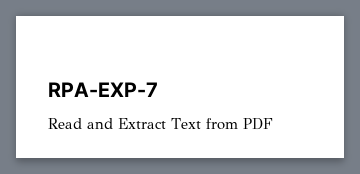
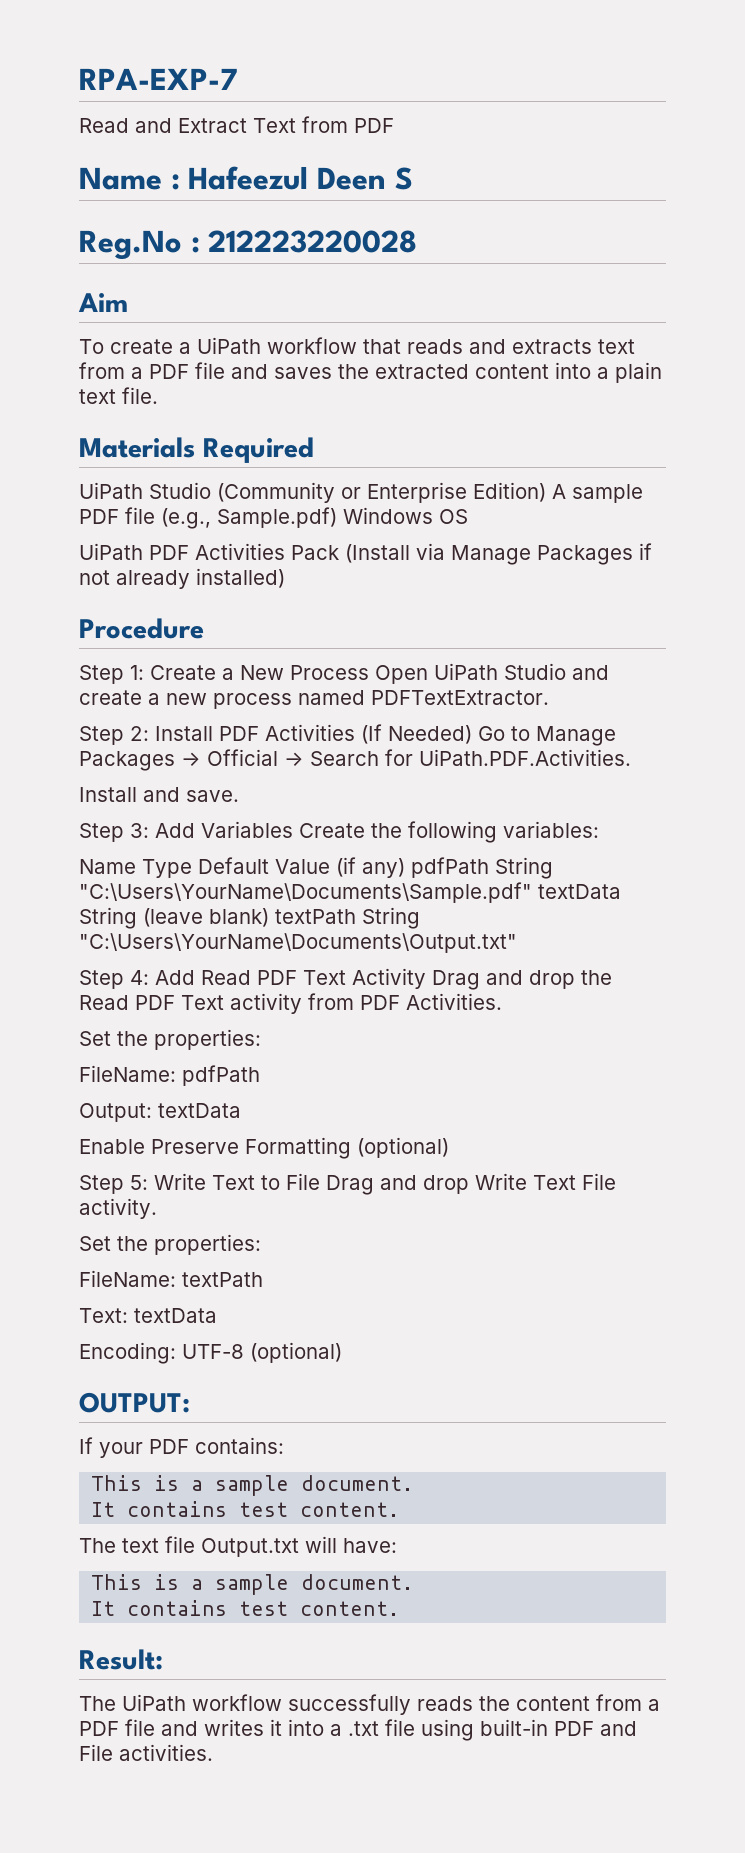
+ Name : Hafeezul Deen S
+ Reg.No : 212223220028
+ Aim
+ To create a UiPath workflow that reads and extracts text from a PDF file and saves the extracted content into a plain text file.
+ Materials Required
+ UiPath Studio (Community or Enterprise Edition) A sample PDF file (e.g., Sample.pdf) Windows OS
+ UiPath PDF Activities Pack (Install via Manage Packages if not already installed)
+ Procedure
+ Step 1: Create a New Process Open UiPath Studio and create a new process named PDFTextExtractor.
+ Step 2: Install PDF Activities (If Needed) Go to Manage Packages → Official → Search for UiPath.PDF.Activities.
+ Install and save.
+ Step 3: Add Variables Create the following variables:
+ Name Type Default Value (if any) pdfPath String "C:\Users\YourName\Documents\Sample.pdf" textData String (leave blank) textPath String "C:\Users\YourName\Documents\Output.txt"
+ Step 4: Add Read PDF Text Activity Drag and drop the Read PDF Text activity from PDF Activities.
+ Set the properties:
+ FileName: pdfPath
+ Output: textData
+ Enable Preserve Formatting (optional)
+ Step 5: Write Text to File Drag and drop Write Text File activity.
+ Set the properties:
+ FileName: textPath
+ Text: textData
+ Encoding: UTF-8 (optional)
+ OUTPUT:
+ If your PDF contains:
+ This is a sample document.
+ It contains test content.
+ The text file Output.txt will have:
+ This is a sample document.
+ It contains test content.
+ Result:
+ The UiPath workflow successfully reads the content from a PDF file and writes it into a .txt file using built-in PDF and File activities.

